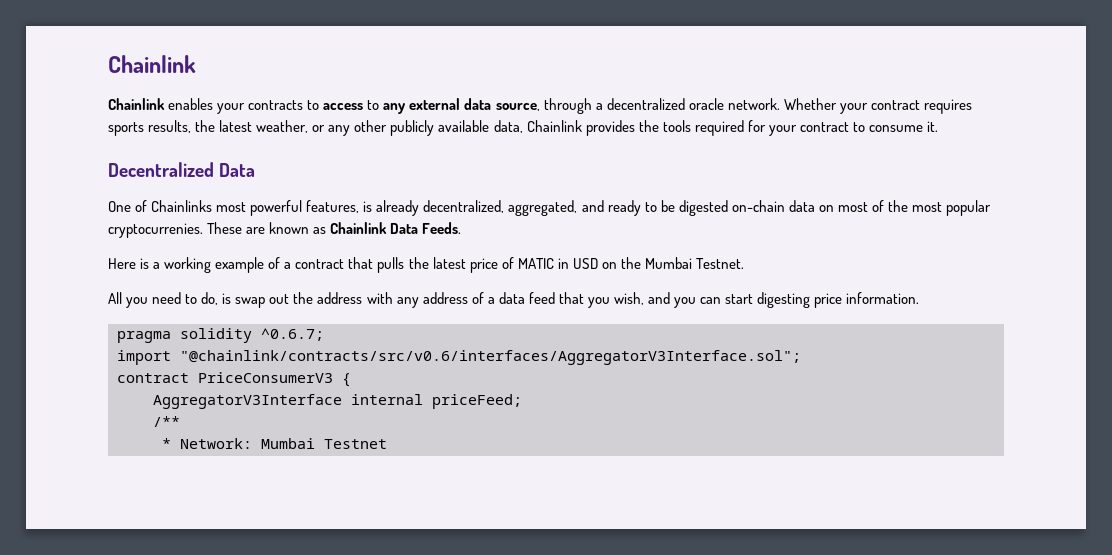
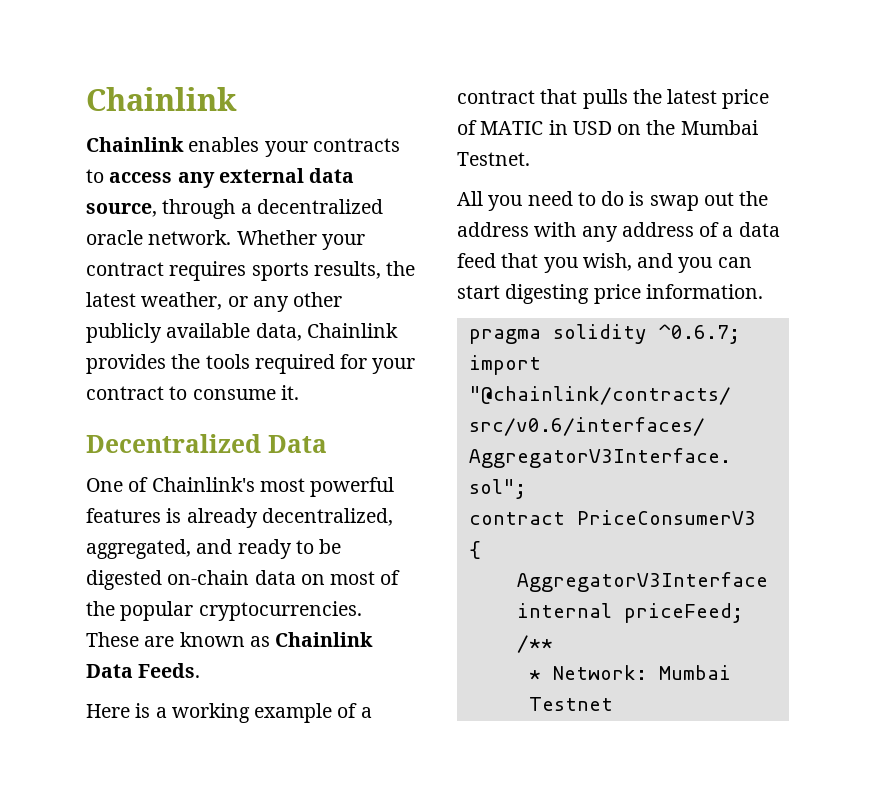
- Chainlink enables your contracts to access to any external data source, through a decentralized oracle network.
+ Chainlink enables your contracts to access any external data source, through a decentralized oracle network.
- One of Chainlinks most powerful features, is already decentralized, aggregated, and ready to be digested on-chain data on most of the most popular cryptocurrenies.
+ One of Chainlink's most powerful features is already decentralized, aggregated, and ready to be digested on-chain data on most of the popular cryptocurrencies.
- All you need to do, is swap out the address with any address of a data feed that you wish, and you can start digesting price information.
+ All you need to do is swap out the address with any address of a data feed that you wish, and you can start digesting price information.

